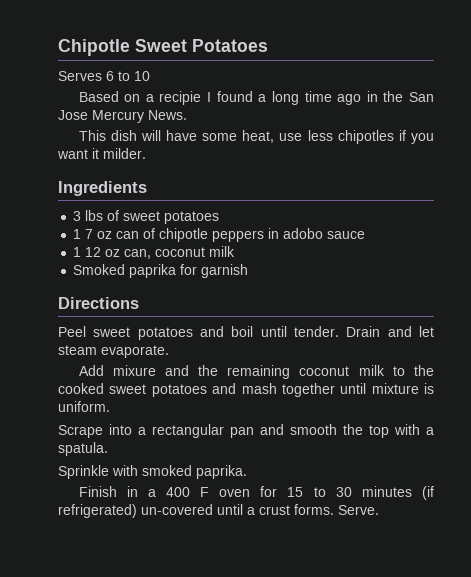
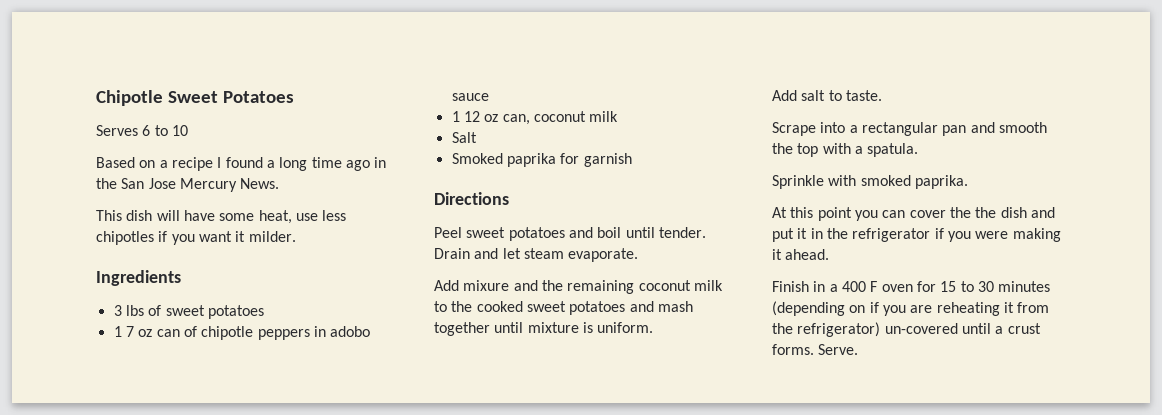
- Based on a recipie I found a long time ago in the San Jose Mercury News.
+ Based on a recipe I found a long time ago in the San Jose Mercury News.
+ Salt
+ Add salt to taste.
+ At this point you can cover the the dish and put it in the refrigerator if you were making it ahead.
- Finish in a 400 F oven for 15 to 30 minutes (if refrigerated) un-covered until a crust forms.
+ Finish in a 400 F oven for 15 to 30 minutes (depending on if you are reheating it from the refrigerator) un-covered until a crust forms.

